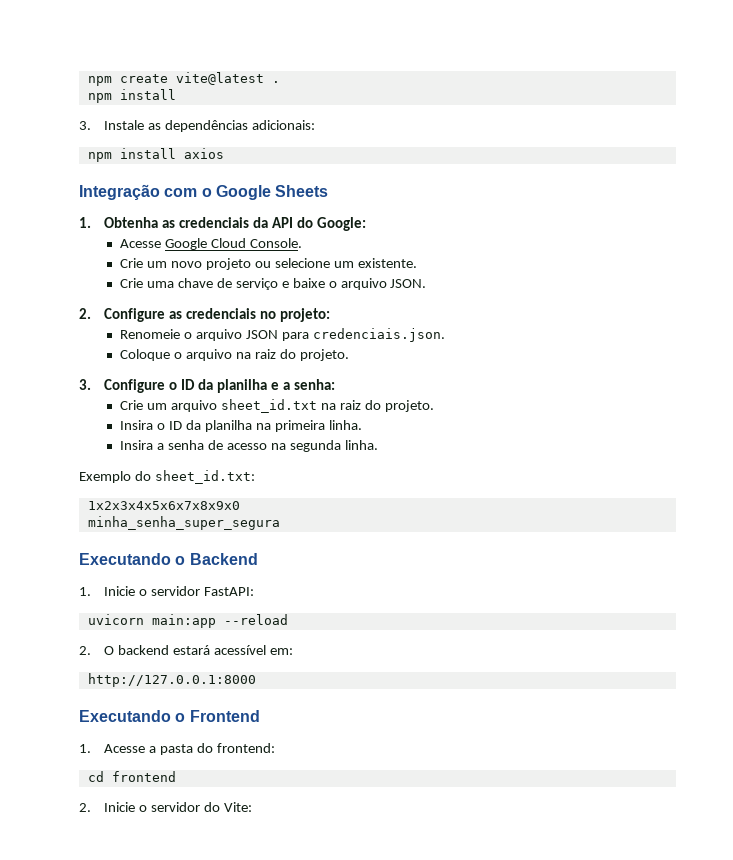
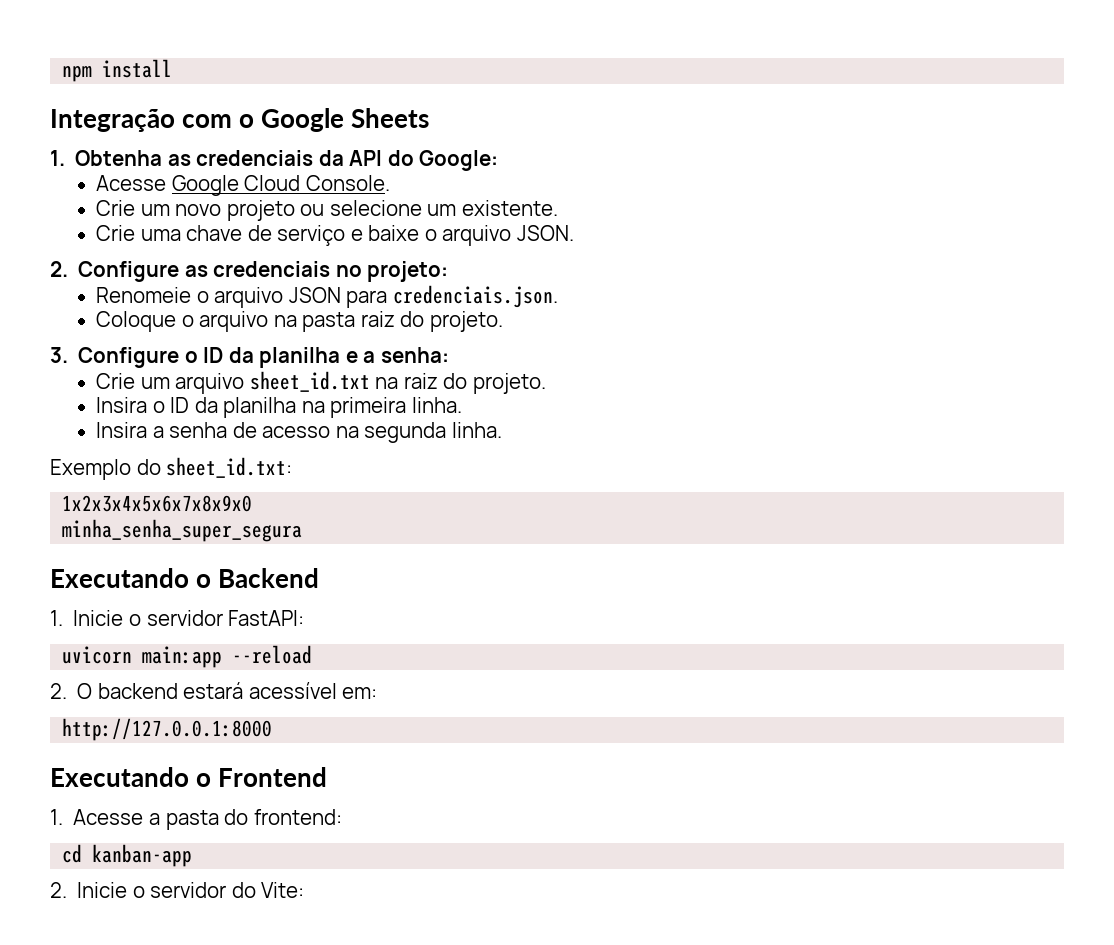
- npm create vite@latest .
  npm install
- 3. Instale as dependências adicionais:
- npm install axios
- Coloque o arquivo na raiz do projeto.
+ Coloque o arquivo na pasta raiz do projeto.
- cd frontend
+ cd kanban-app

